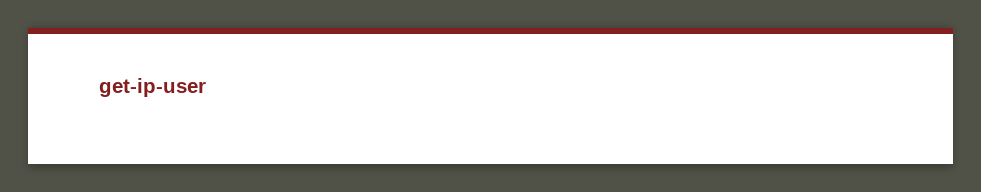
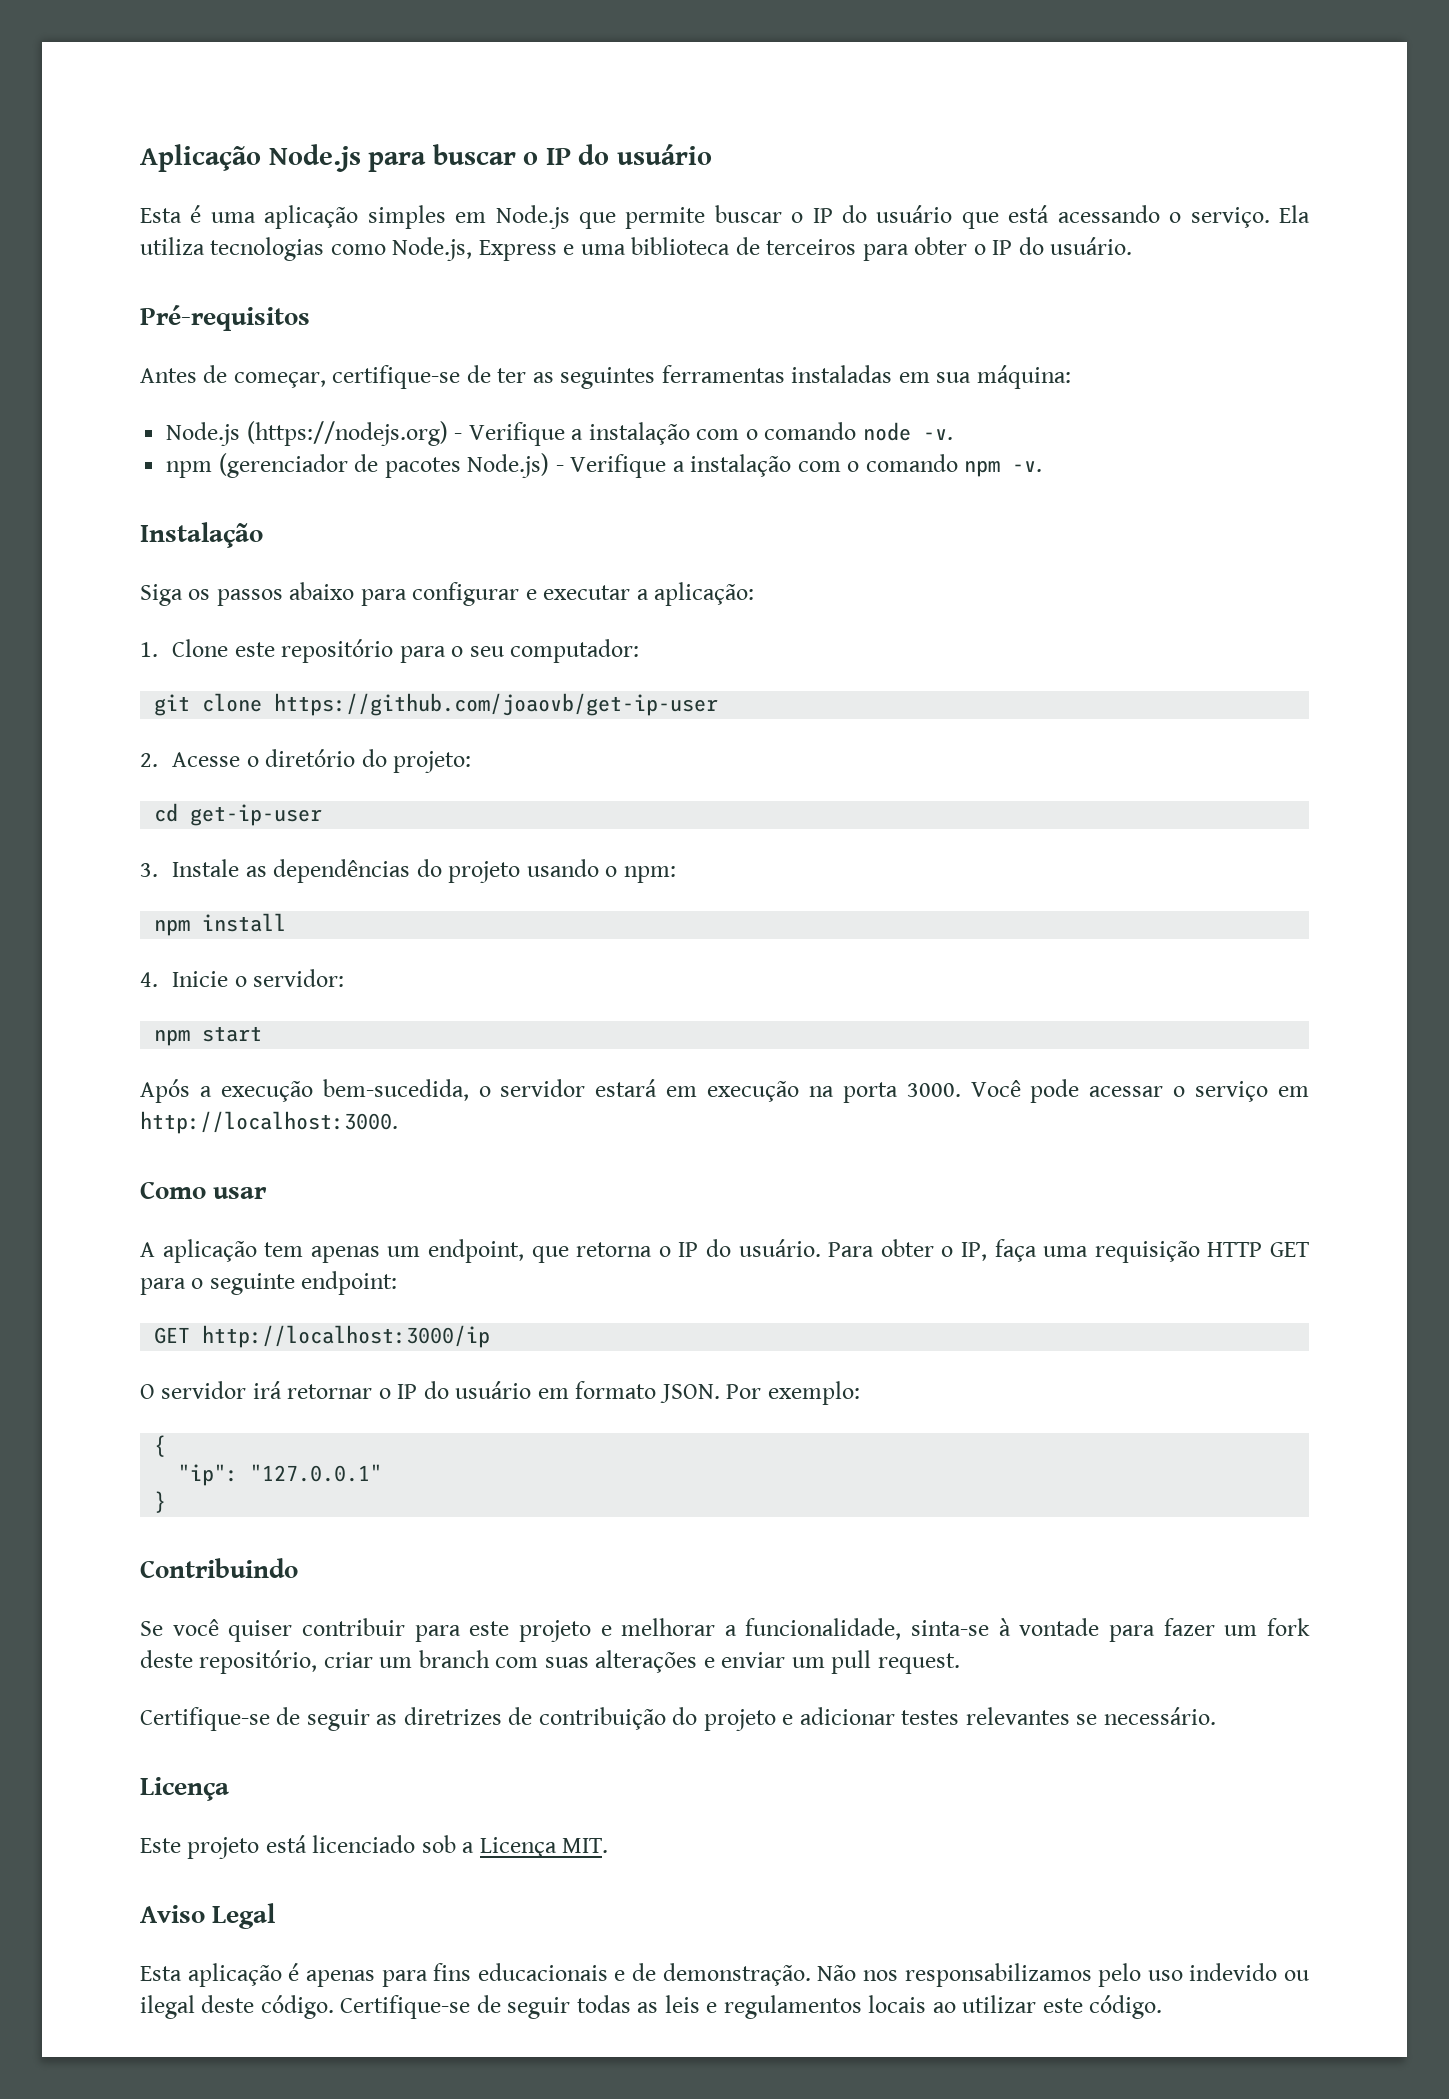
- get-ip-user
+ Aplicação Node.js para buscar o IP do usuário
+ Esta é uma aplicação simples em Node.js que permite buscar o IP do usuário que está acessando o serviço. Ela utiliza tecnologias como Node.js, Express e uma biblioteca de terceiros para obter o IP do usuário.
+ Pré-requisitos
+ Antes de começar, certifique-se de ter as seguintes ferramentas instaladas em sua máquina:
+ Node.js (https://nodejs.org) - Verifique a instalação com o comando node -v.
+ npm (gerenciador de pacotes Node.js) - Verifique a instalação com o comando npm -v.
+ Instalação
+ Siga os passos abaixo para configurar e executar a aplicação:
+ 1. Clone este repositório para o seu computador:
+ git clone https://github.com/joaovb/get-ip-user
+ 2. Acesse o diretório do projeto:
+ cd get-ip-user
+ 3. Instale as dependências do projeto usando o npm:
+ npm install
+ 4. Inicie o servidor:
+ npm start
+ Após a execução bem-sucedida, o servidor estará em execução na porta 3000. Você pode acessar o serviço em http://localhost:3000.
+ Como usar
+ A aplicação tem apenas um endpoint, que retorna o IP do usuário. Para obter o IP, faça uma requisição HTTP GET para o seguinte endpoint:
+ GET http://localhost:3000/ip
+ O servidor irá retornar o IP do usuário em formato JSON. Por exemplo:
+ {
+ "ip": "127.0.0.1"
+ }
+ Contribuindo
+ Se você quiser contribuir para este projeto e melhorar a funcionalidade, sinta-se à vontade para fazer um fork deste repositório, criar um branch com suas alterações e enviar um pull request.
+ Certifique-se de seguir as diretrizes de contribuição do projeto e adicionar testes relevantes se necessário.
+ Licença
+ Este projeto está licenciado sob a Licença MIT.
+ Aviso Legal
+ Esta aplicação é apenas para fins educacionais e de demonstração. Não nos responsabilizamos pelo uso indevido ou ilegal deste código. Certifique-se de seguir todas as leis e regulamentos locais ao utilizar este código.

